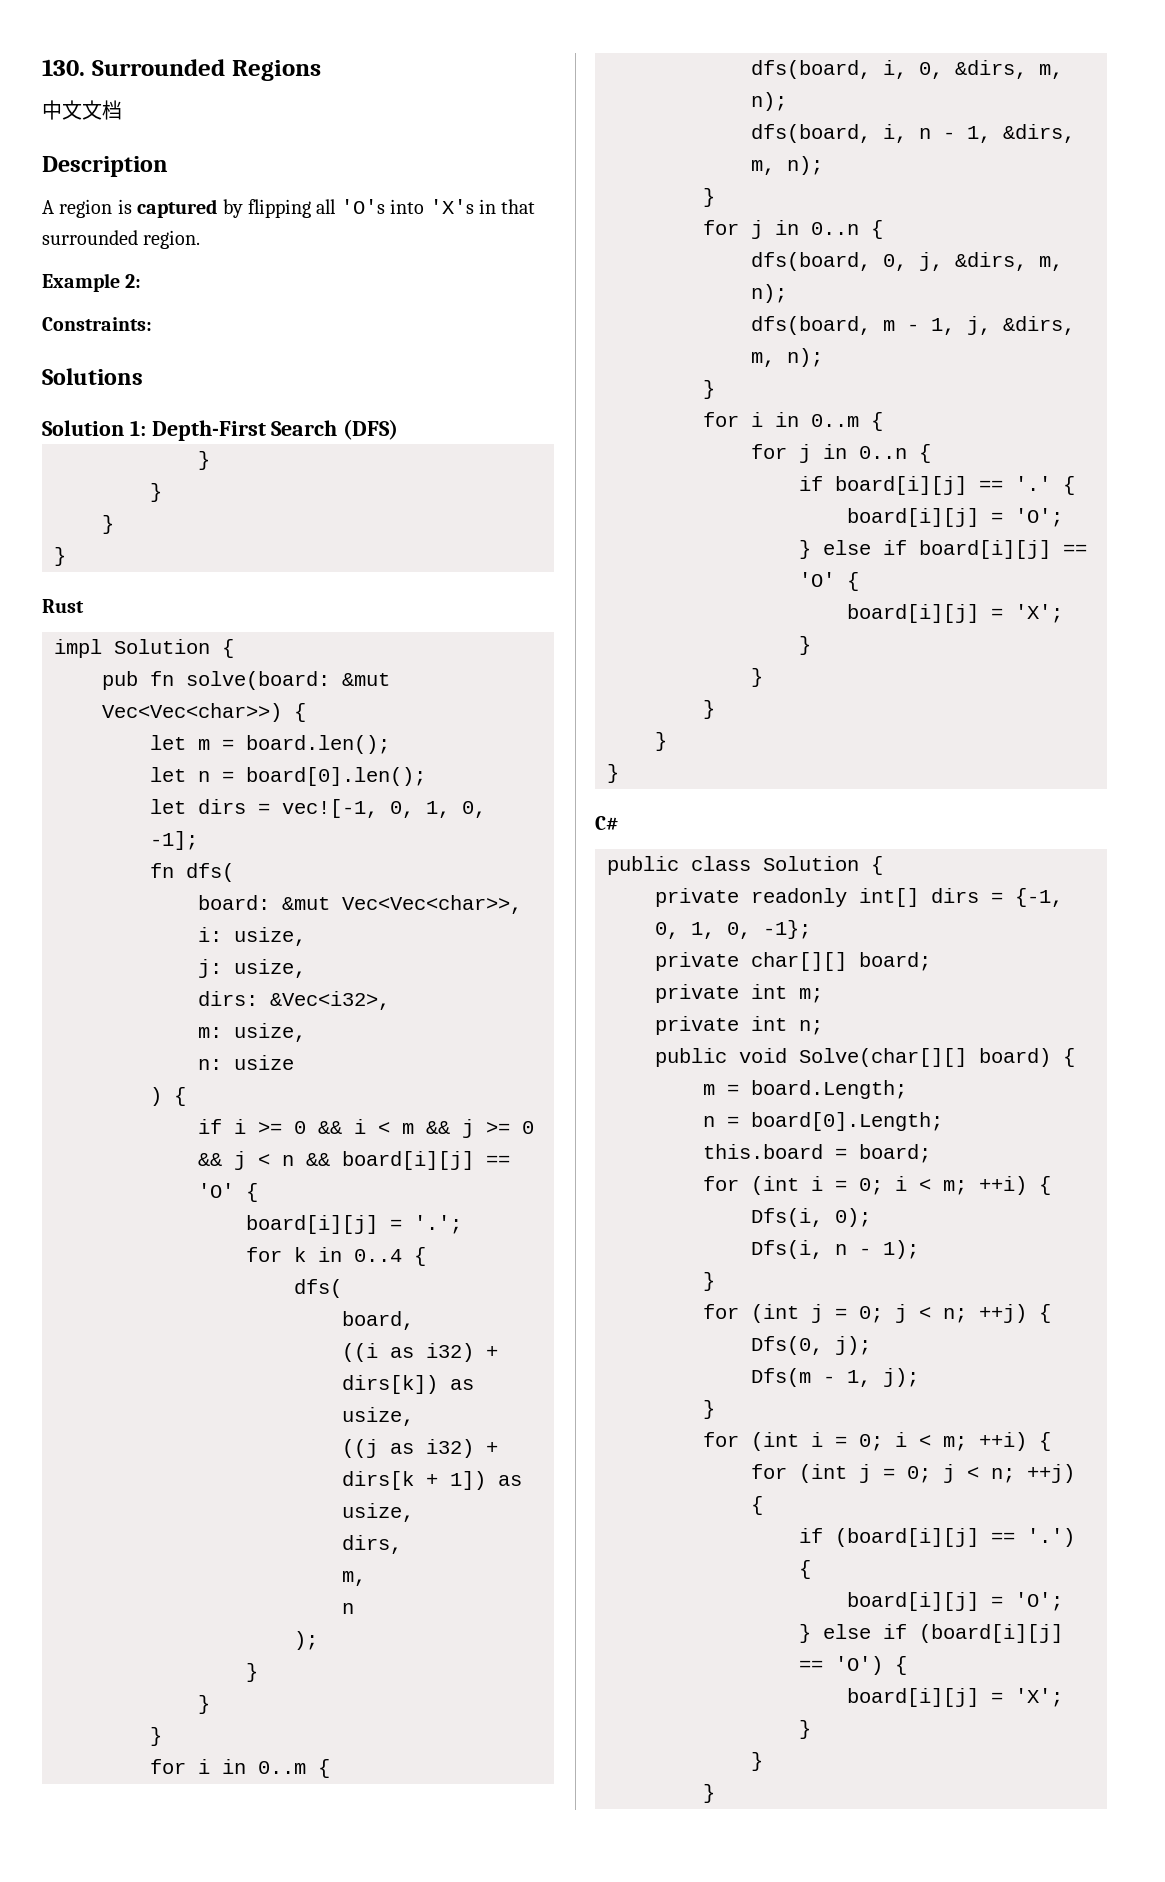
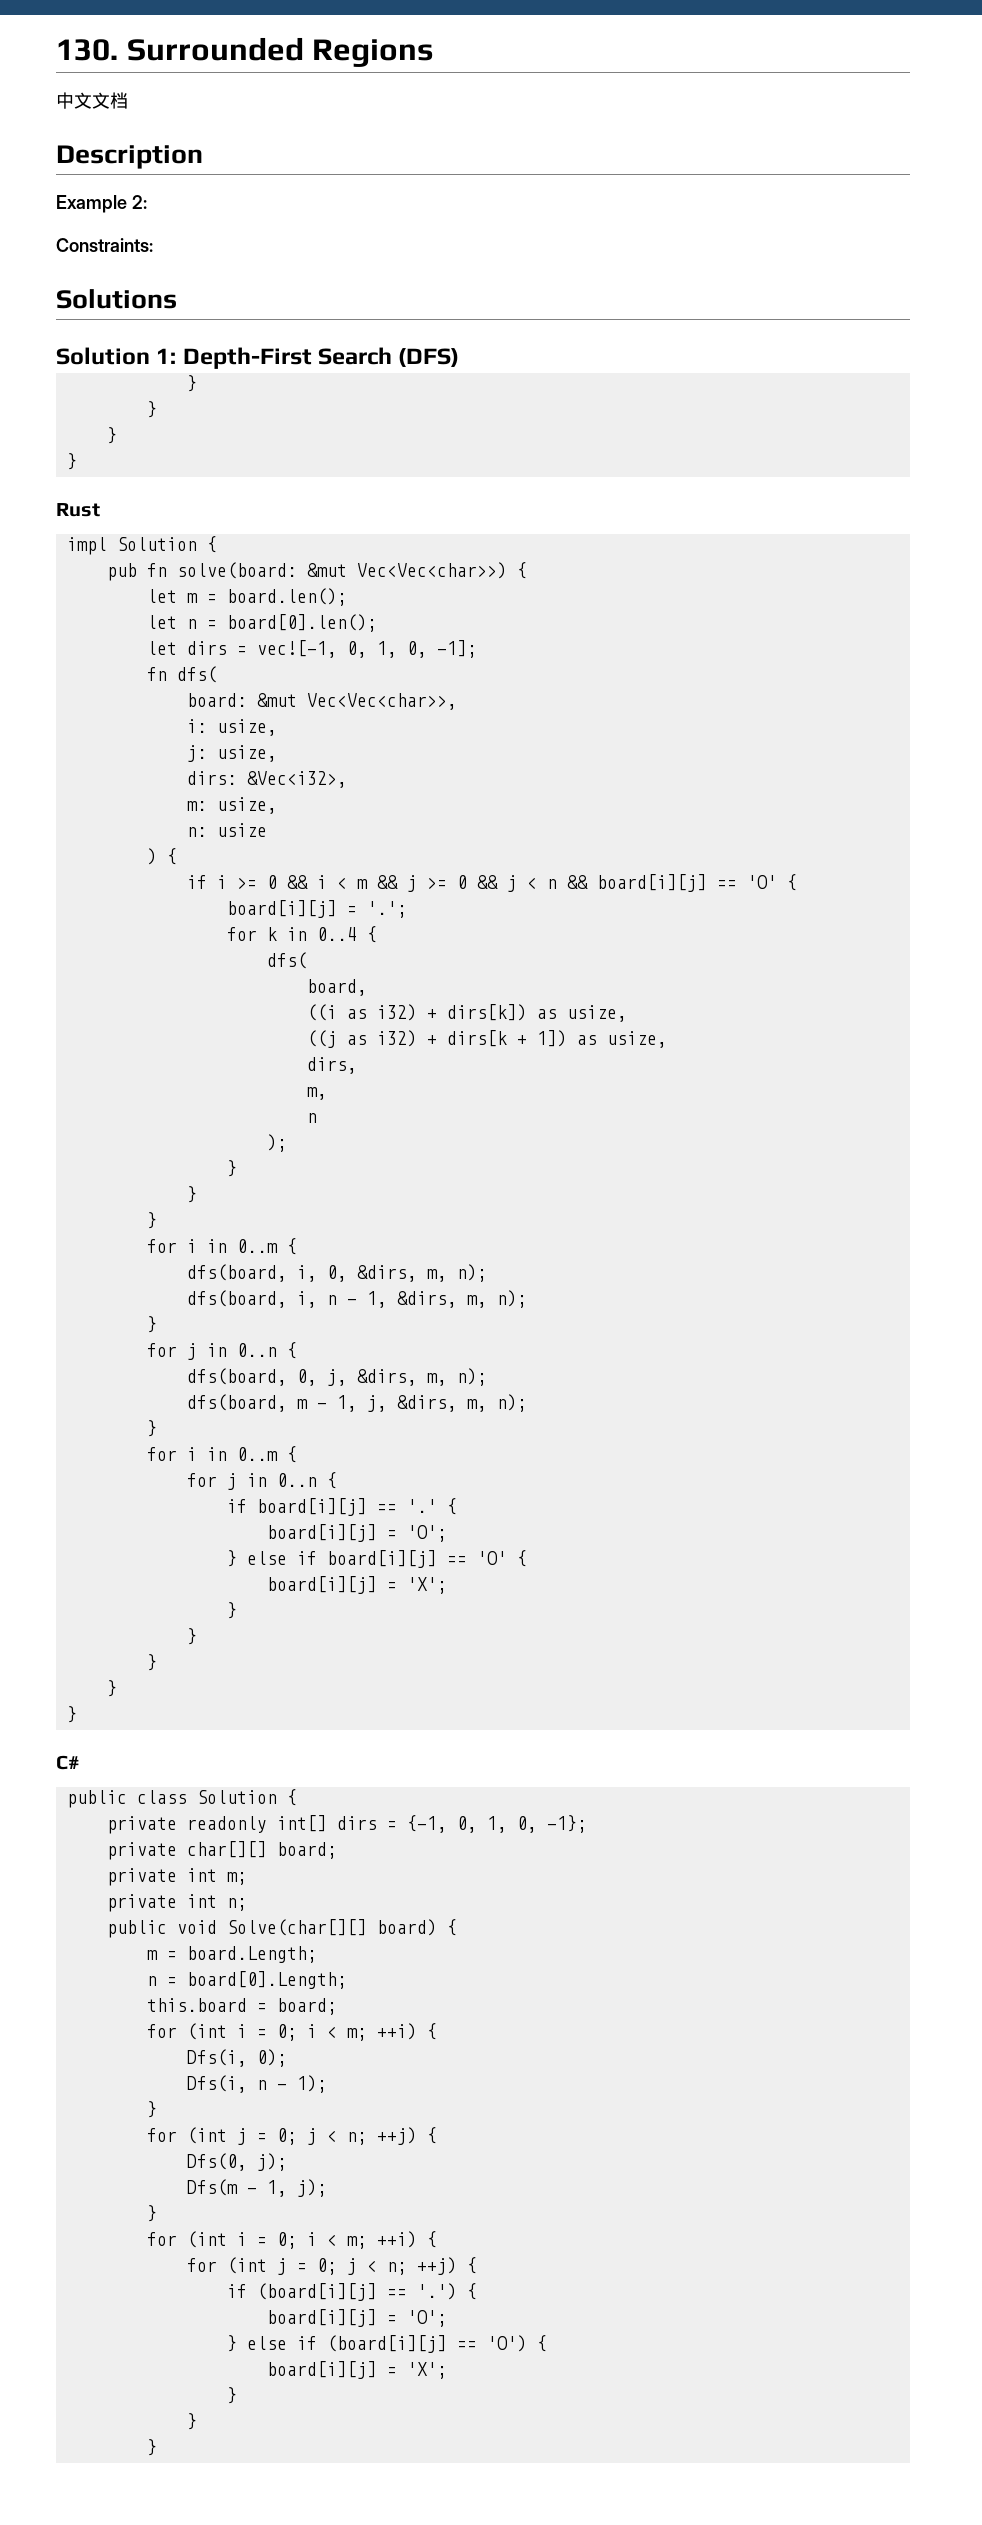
- A region is captured by flipping all 'O's into 'X's in that surrounded region.

